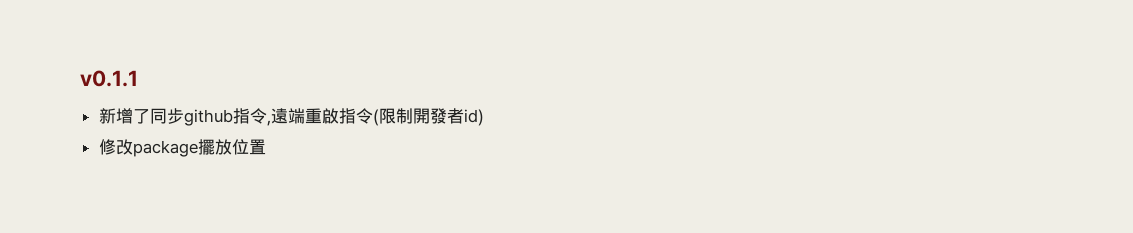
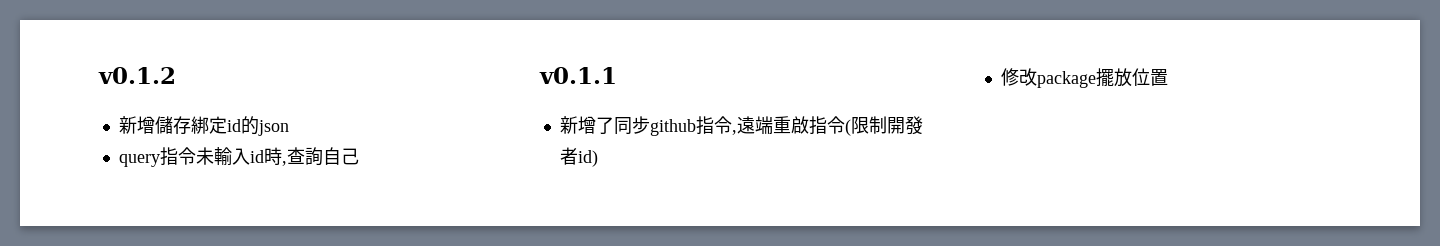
+ v0.1.2
+ 新增儲存綁定id的json
+ query指令未輸入id時,查詢自己

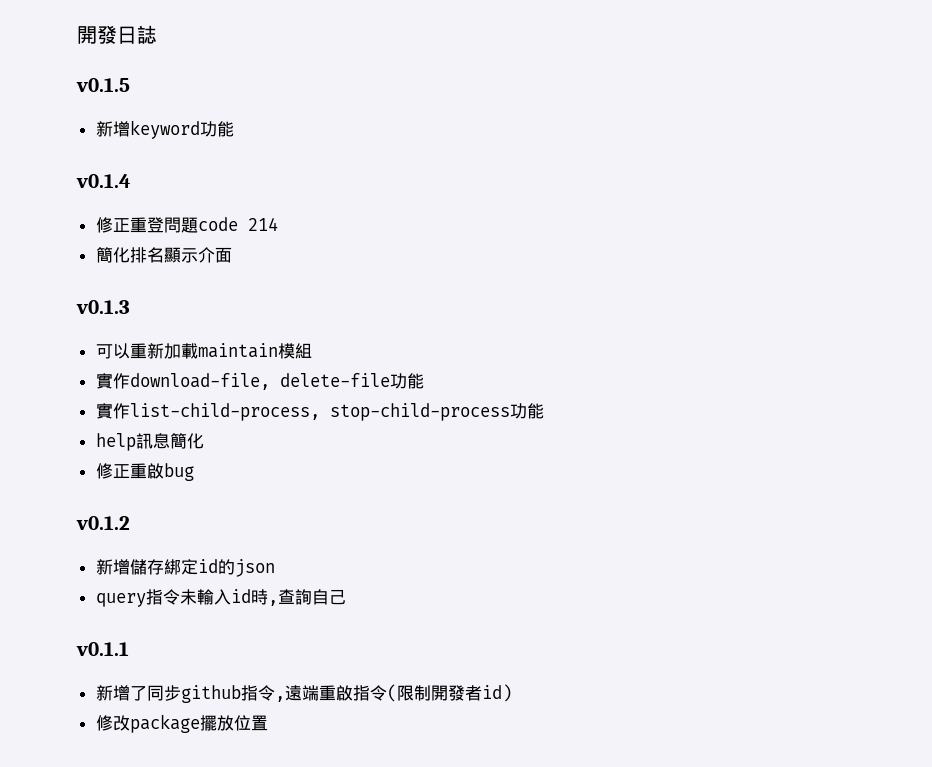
+ 開發日誌
+ v0.1.5
+ 新增keyword功能
+ v0.1.4
+ 修正重登問題code 214
+ 簡化排名顯示介面
+ v0.1.3
+ 可以重新加載maintain模組
+ 實作download-file, delete-file功能
+ 實作list-child-process, stop-child-process功能
+ help訊息簡化
+ 修正重啟bug

